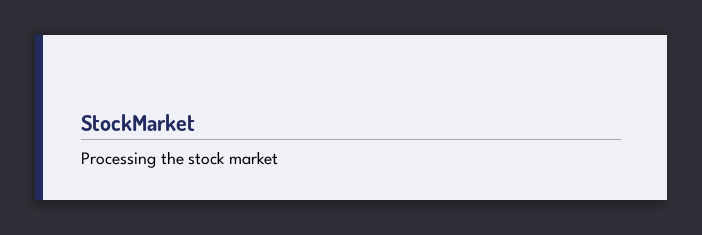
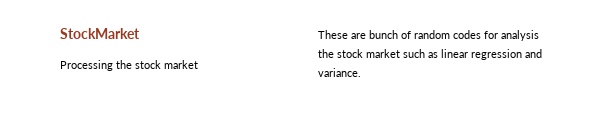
+ These are bunch of random codes for analysis the stock market such as linear regression and variance.

